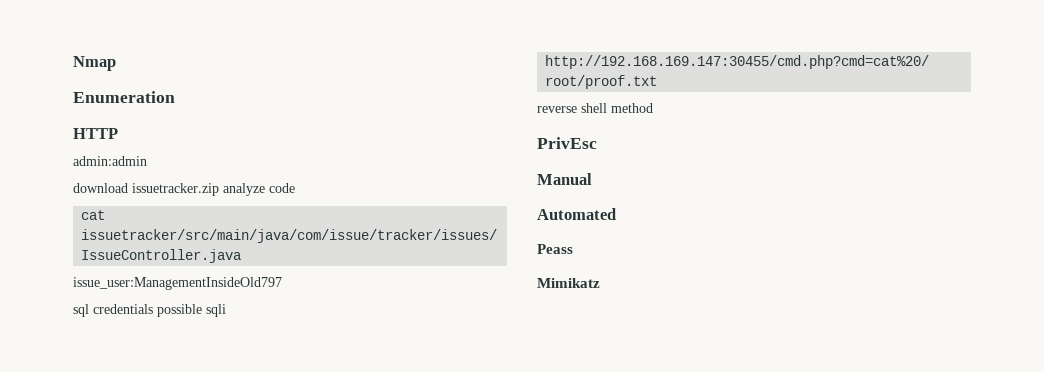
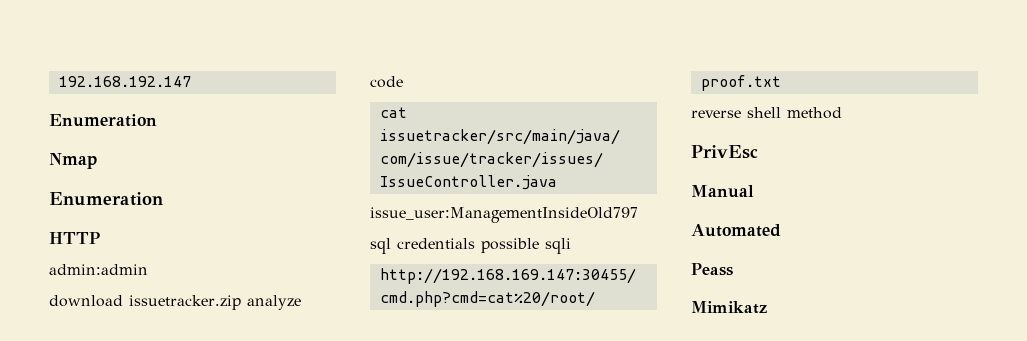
+ 192.168.192.147
+ Enumeration

